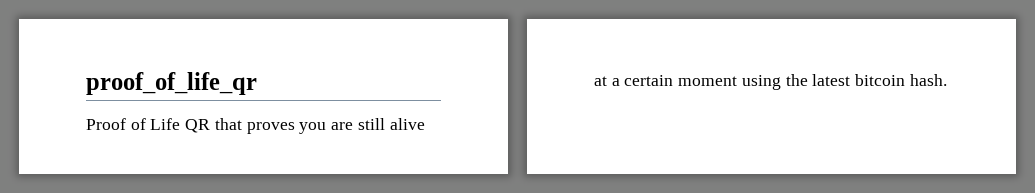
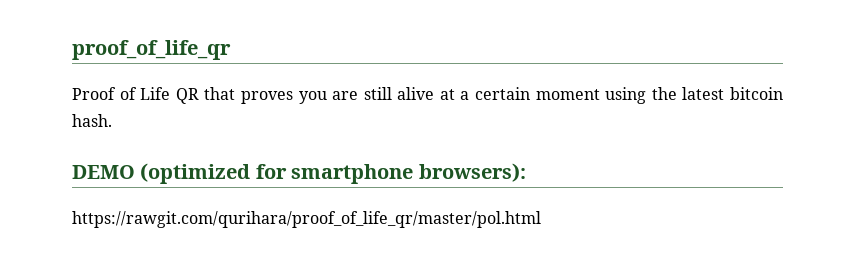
+ DEMO (optimized for smartphone browsers):
+ https://rawgit.com/qurihara/proof_of_life_qr/master/pol.html

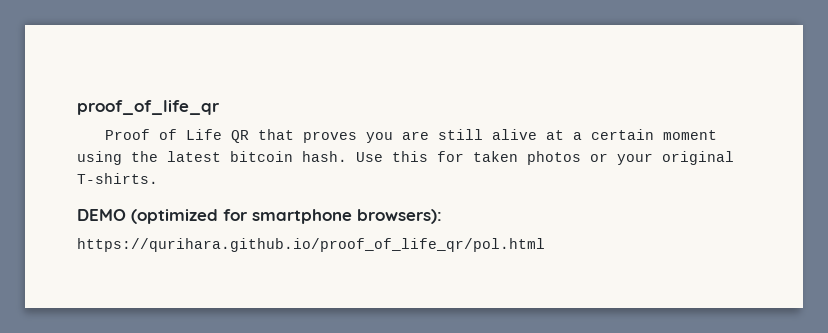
+ Use this for taken photos or your original T-shirts.
- https://rawgit.com/qurihara/proof_of_life_qr/master/pol.html
+ https://qurihara.github.io/proof_of_life_qr/pol.html

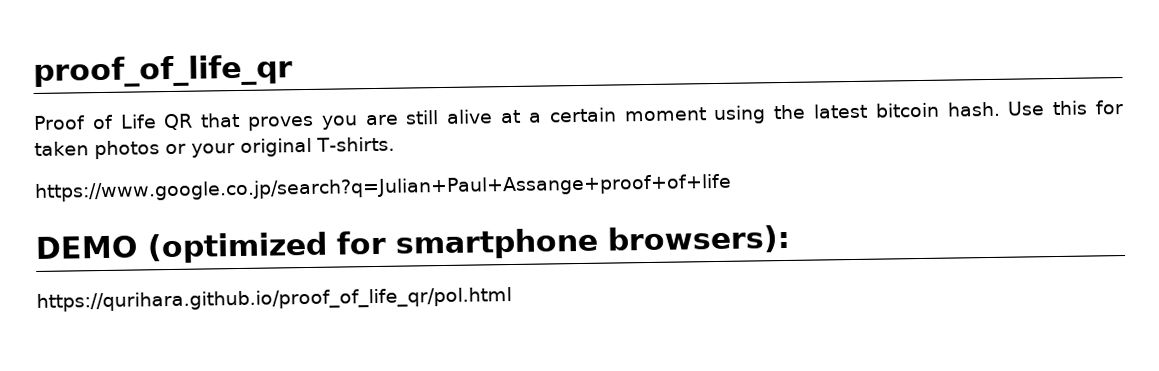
+ https://www.google.co.jp/search?q=Julian+Paul+Assange+proof+of+life

